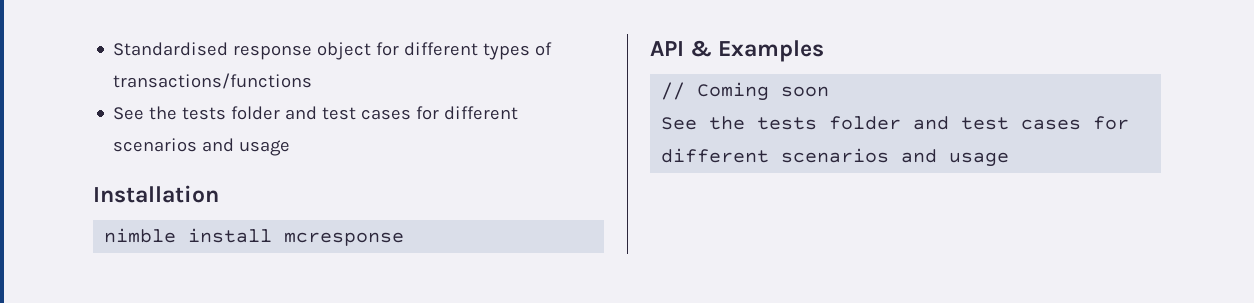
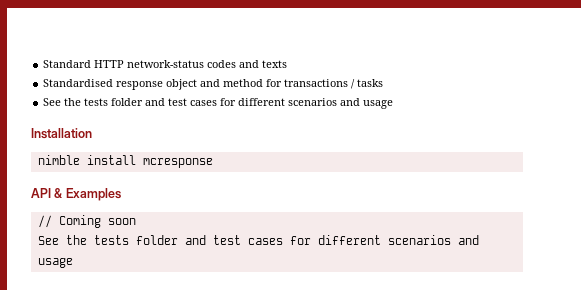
- Standardised response object for different types of transactions/functions
+ Standard HTTP network-status codes and texts
+ Standardised response object and method for transactions / tasks

